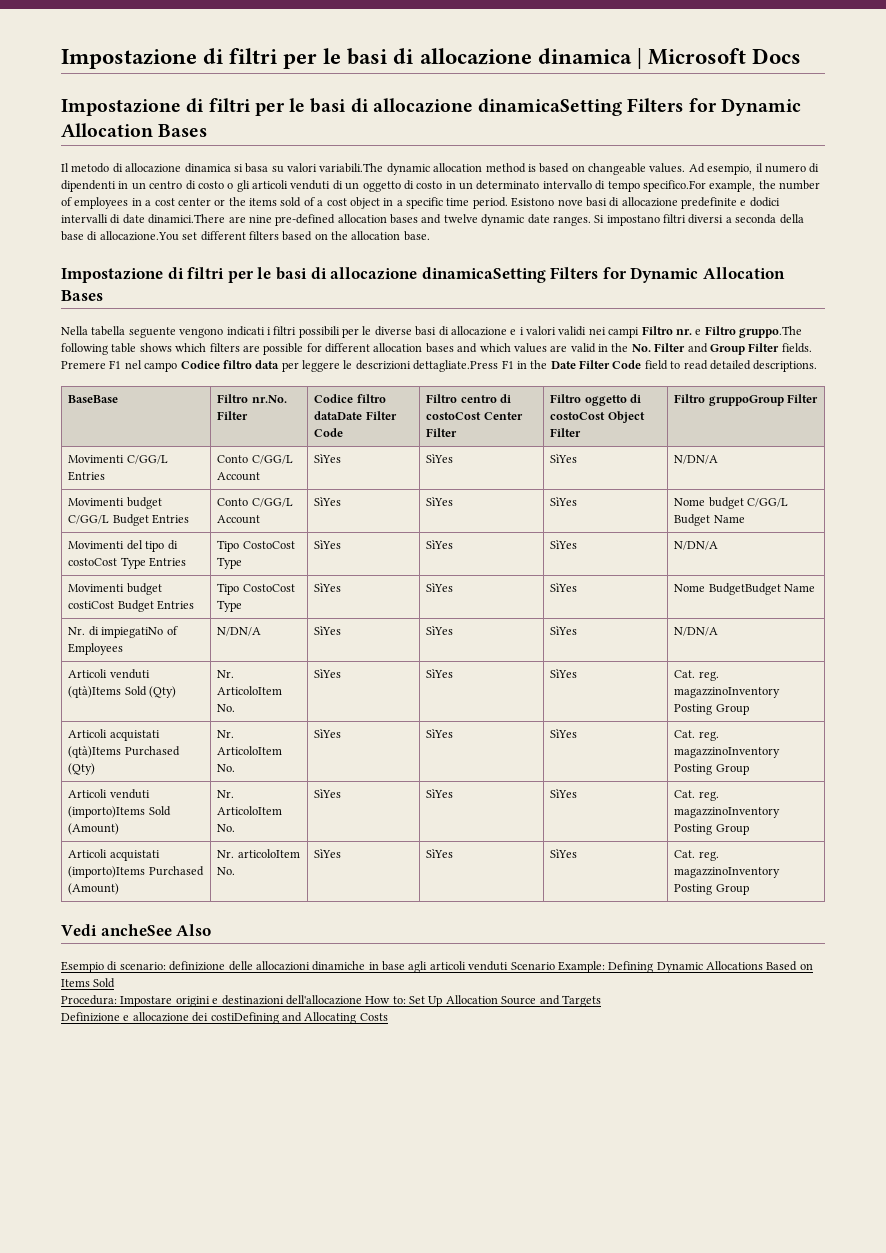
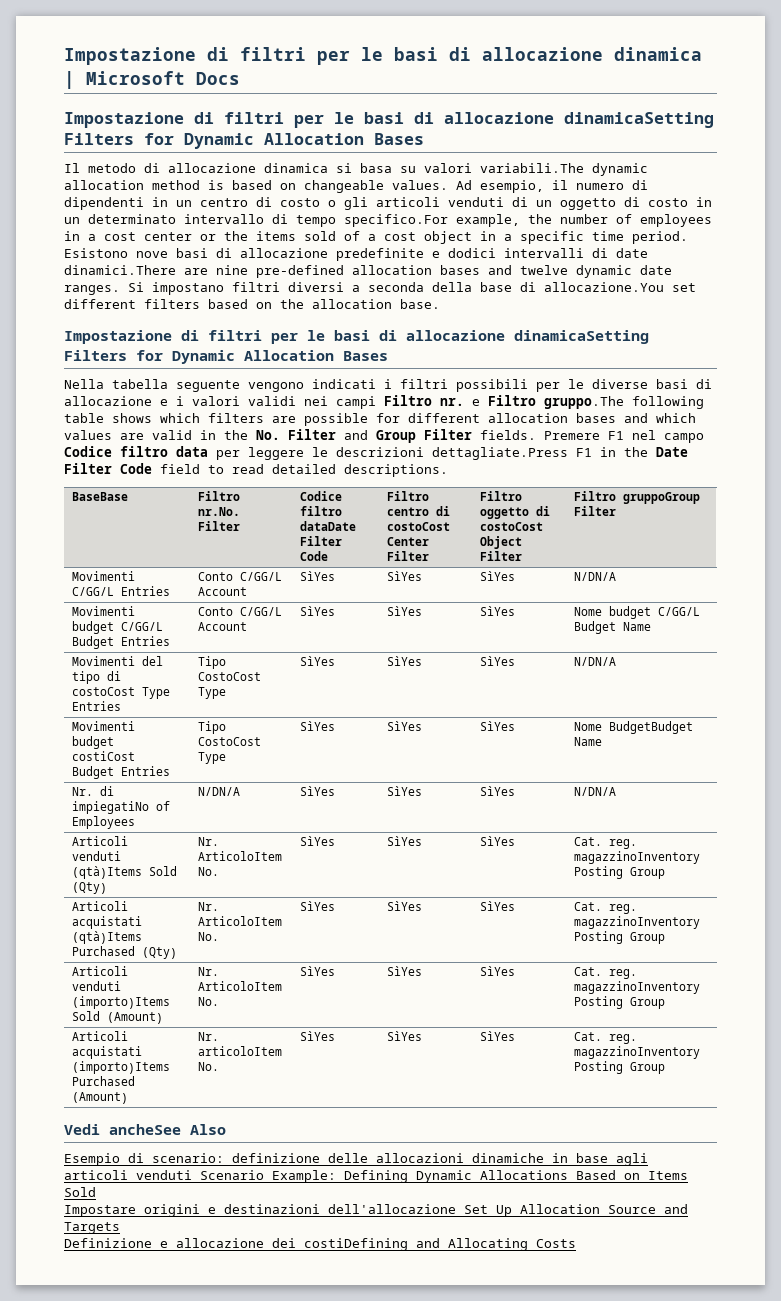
- Procedura: Impostare origini e destinazioni dell'allocazione How to: Set Up Allocation Source and Targets
+ Impostare origini e destinazioni dell'allocazione Set Up Allocation Source and Targets

